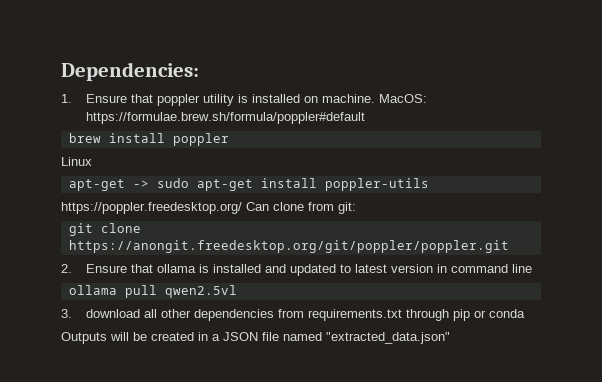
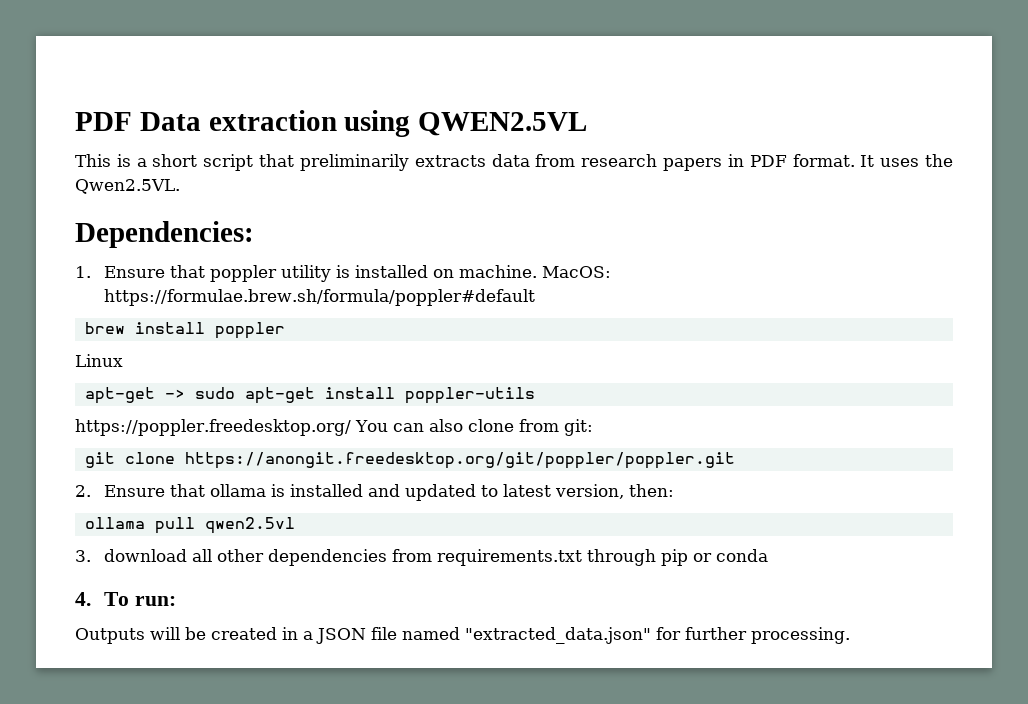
+ PDF Data extraction using QWEN2.5VL
+ This is a short script that preliminarily extracts data from research papers in PDF format. It uses the Qwen2.5VL.
- https://poppler.freedesktop.org/ Can clone from git:
+ https://poppler.freedesktop.org/ You can also clone from git:
- 2. Ensure that ollama is installed and updated to latest version in command line
+ 2. Ensure that ollama is installed and updated to latest version, then:
+ 4. To run:
- Outputs will be created in a JSON file named "extracted_data.json"
+ Outputs will be created in a JSON file named "extracted_data.json" for further processing.

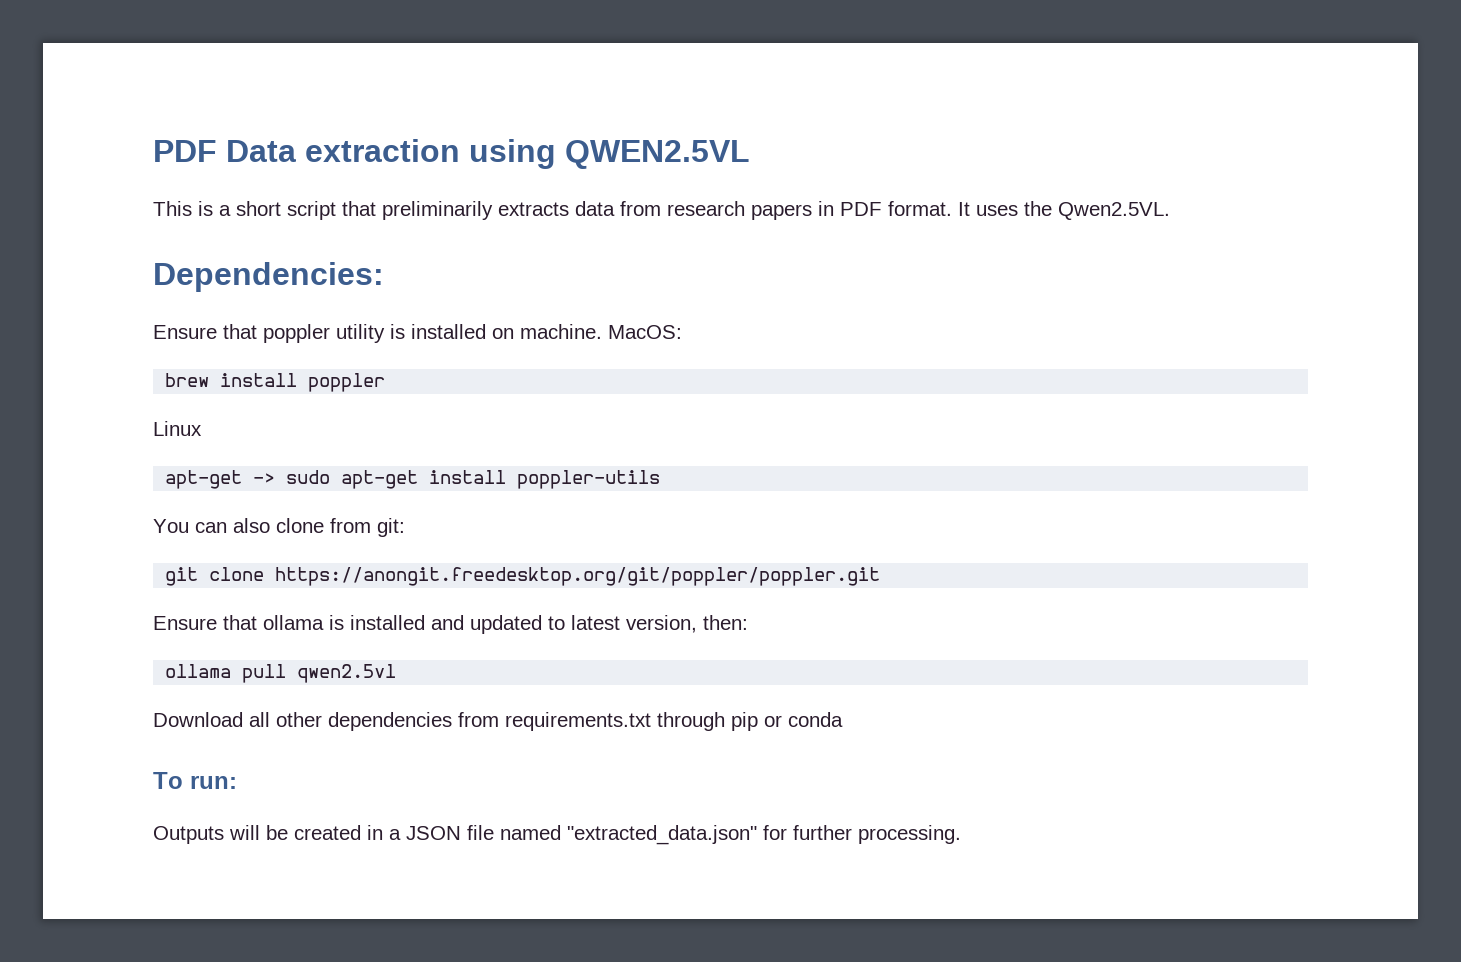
- 1. Ensure that poppler utility is installed on machine.
+ Ensure that poppler utility is installed on machine.
- MacOS: https://formulae.brew.sh/formula/poppler#default
+ MacOS:
- https://poppler.freedesktop.org/ You can also clone from git:
+ You can also clone from git:
- 2. Ensure that ollama is installed and updated to latest version, then:
+ Ensure that ollama is installed and updated to latest version, then:
- 3. download all other dependencies from requirements.txt through pip or conda
+ Download all other dependencies from requirements.txt through pip or conda
- 4. To run:
+ To run:

